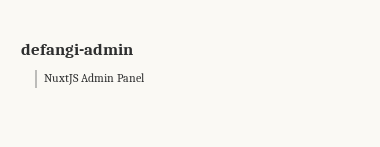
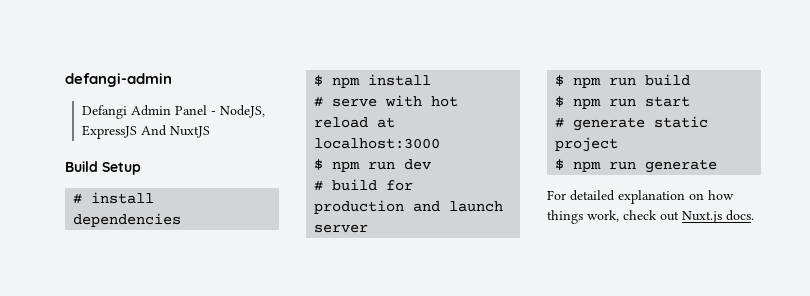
- NuxtJS Admin Panel
+ Defangi Admin Panel - NodeJS, ExpressJS And NuxtJS
+ Build Setup
+ # install dependencies
+ $ npm install
+ # serve with hot reload at localhost:3000
+ $ npm run dev
+ # build for production and launch server
+ $ npm run build
+ $ npm run start
+ # generate static project
+ $ npm run generate
+ For detailed explanation on how things work, check out Nuxt.js docs.

